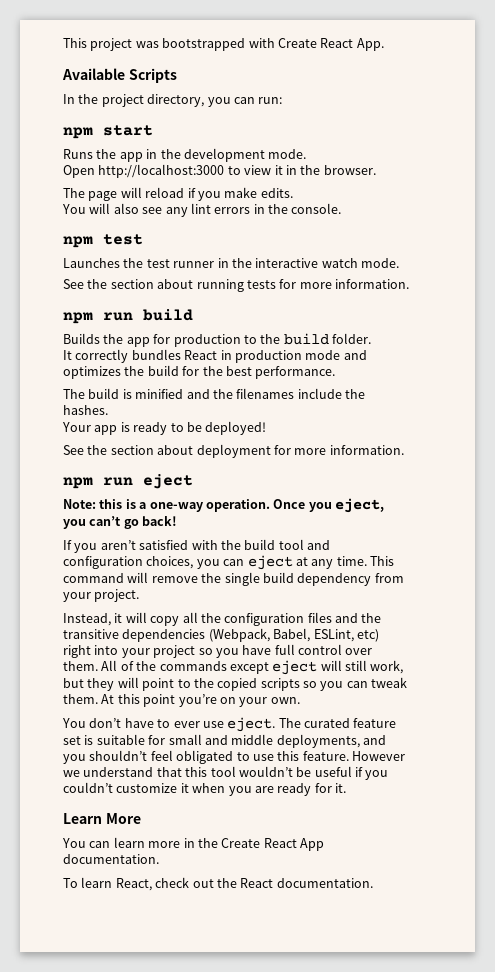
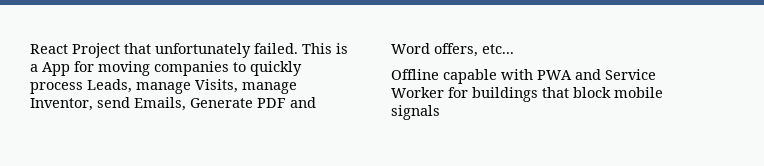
- This project was bootstrapped with Create React App.
- Available Scripts
- In the project directory, you can run:
- npm start
- Runs the app in the development mode.
- Open http://localhost:3000 to view it in the browser.
- The page will reload if you make edits.
- You will also see any lint errors in the console.
- npm test
- Launches the test runner in the interactive watch mode.
- See the section about running tests for more information.
- npm run build
- Builds the app for production to the build folder.
- It correctly bundles React in production mode and optimizes the build for the best performance.
- The build is minified and the filenames include the hashes.
- Your app is ready to be deployed!
- See the section about deployment for more information.
- npm run eject
- Note: this is a one-way operation. Once you eject, you can’t go back!
- If you aren’t satisfied with the build tool and configuration choices, you can eject at any time. This command will remove the single build dependency from your project.
- Instead, it will copy all the configuration files and the transitive dependencies (Webpack, Babel, ESLint, etc) right into your project so you have full control over them. All of the commands except eject will still work, but they will point to the copied scripts so you can tweak them. At this point you’re on your own.
- You don’t have to ever use eject. The curated feature set is suitable for small and middle deployments, and you shouldn’t feel obligated to use this feature. However we understand that this tool wouldn’t be useful if you couldn’t customize it when you are ready for it.
- Learn More
- You can learn more in the Create React App documentation.
- To learn React, check out the React documentation.
+ React Project that unfortunately failed. This is a App for moving companies to quickly process Leads, manage Visits, manage Inventor, send Emails, Generate PDF and Word offers, etc...
+ Offline capable with PWA and Service Worker for buildings that block mobile signals

